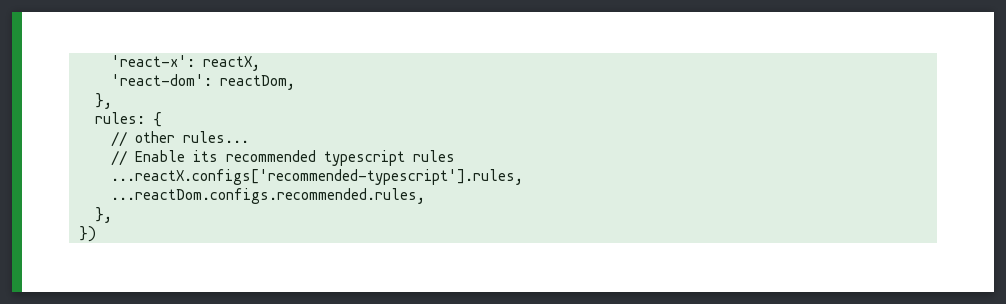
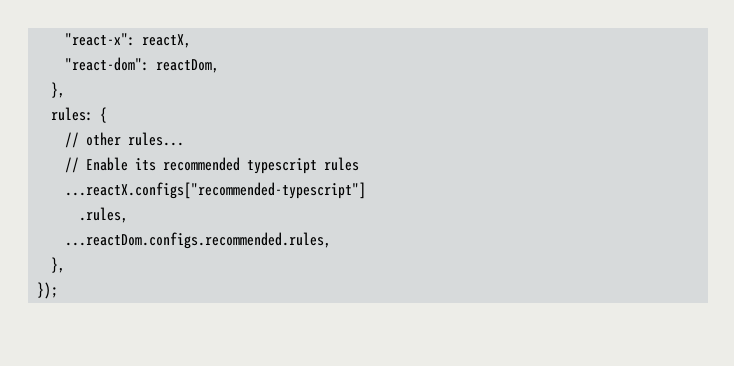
- 'react-x': reactX,
+ "react-x": reactX,
- 'react-dom': reactDom,
+ "react-dom": reactDom,
- ...reactX.configs['recommended-typescript'].rules,
+ ...reactX.configs["recommended-typescript"]
+ .rules,
- })
+ });

